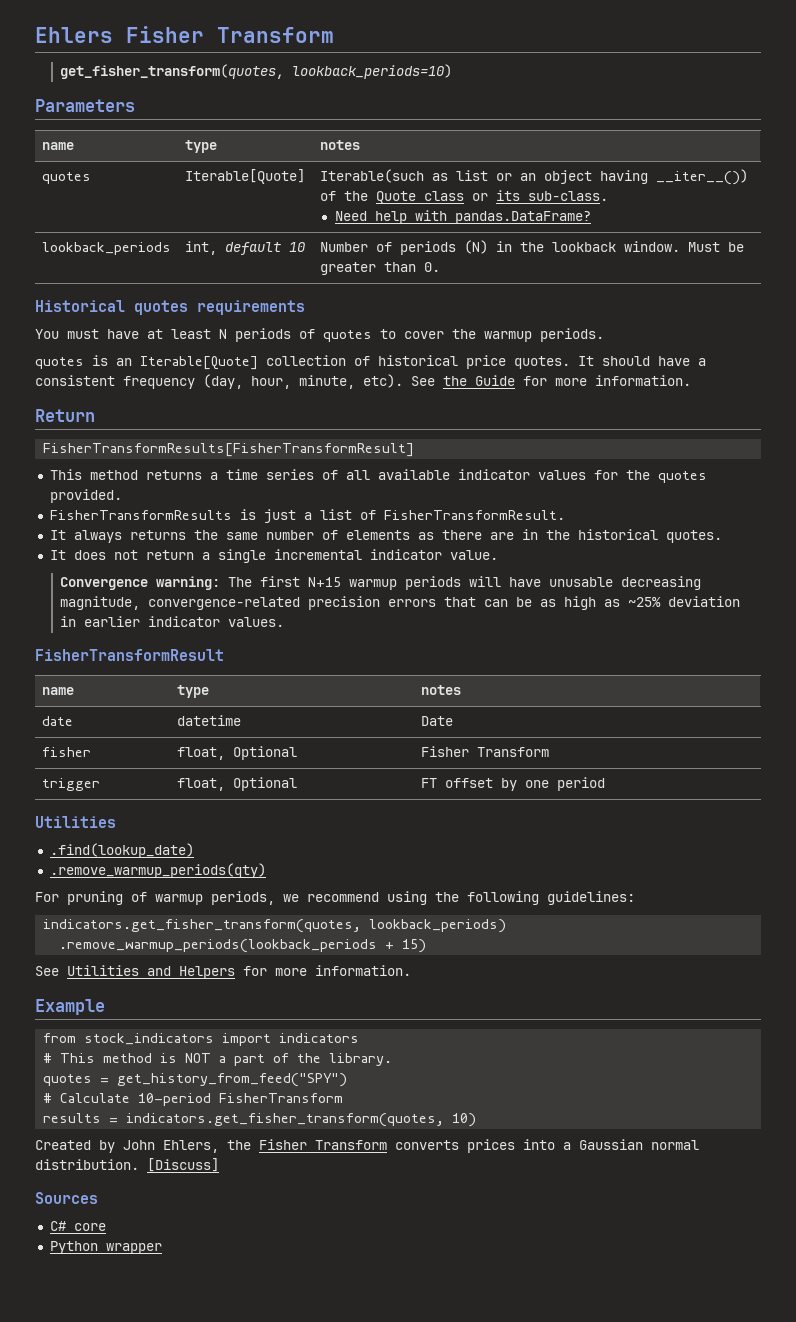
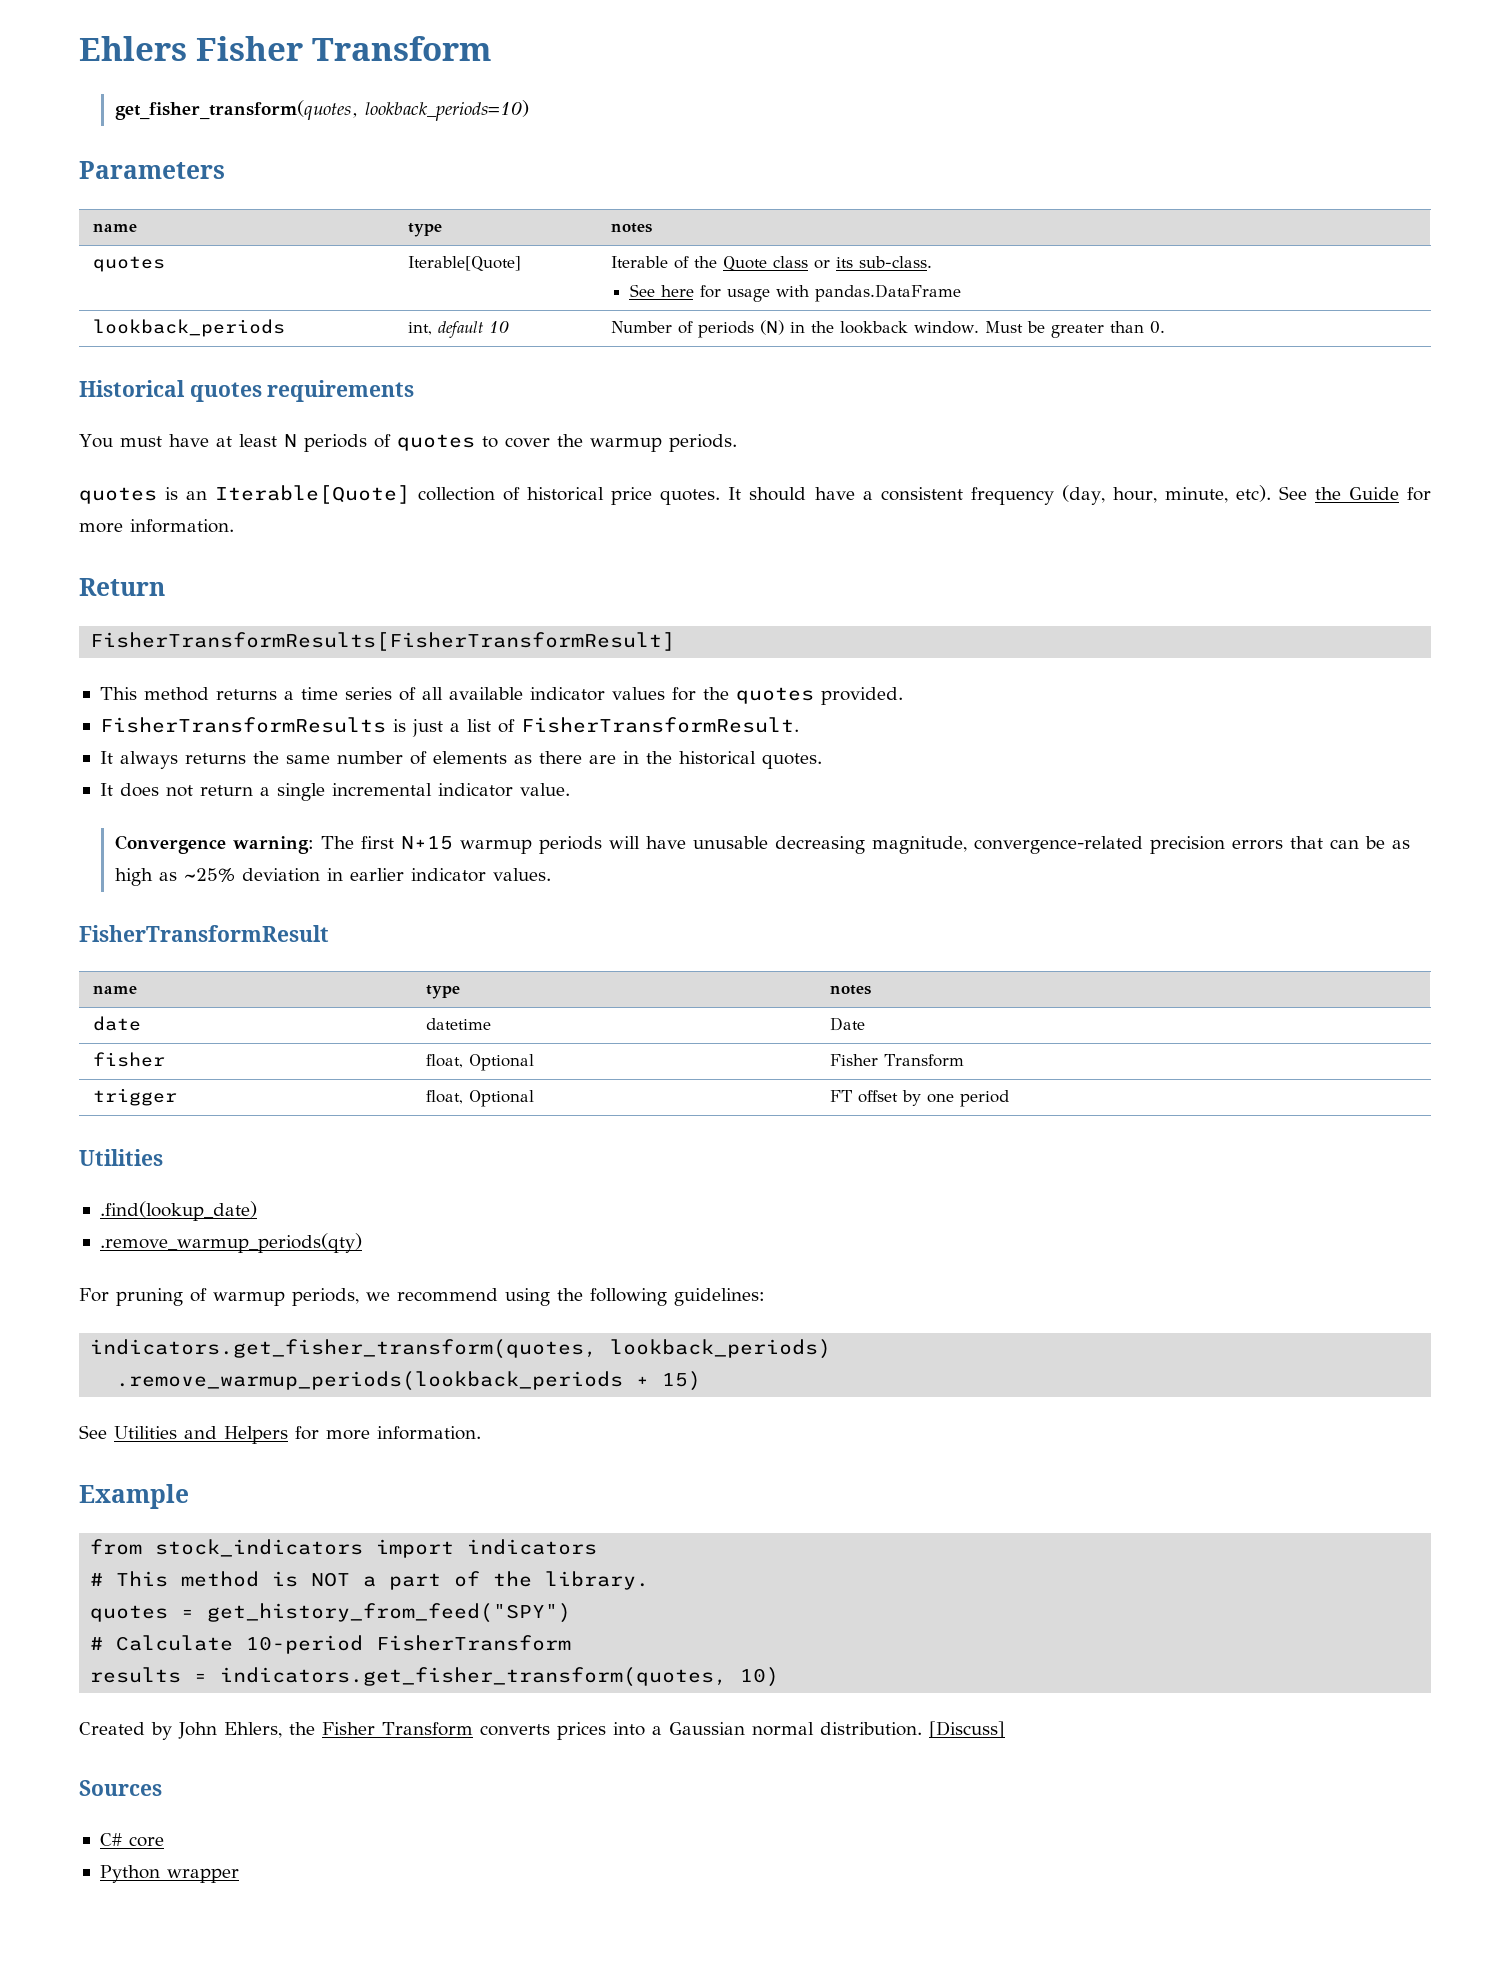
- quotes | Iterable[Quote] | Iterable(such as list or an object having __iter__()) of the Quote class or its sub-class.
- Need help with pandas.DataFrame?
+ quotes | Iterable[Quote] | Iterable of the Quote class or its sub-class.
+ See here for usage with pandas.DataFrame

